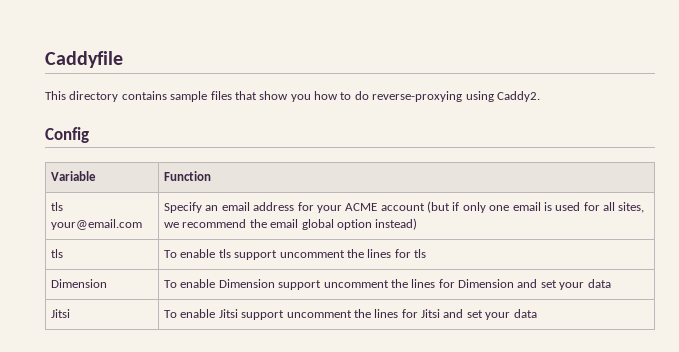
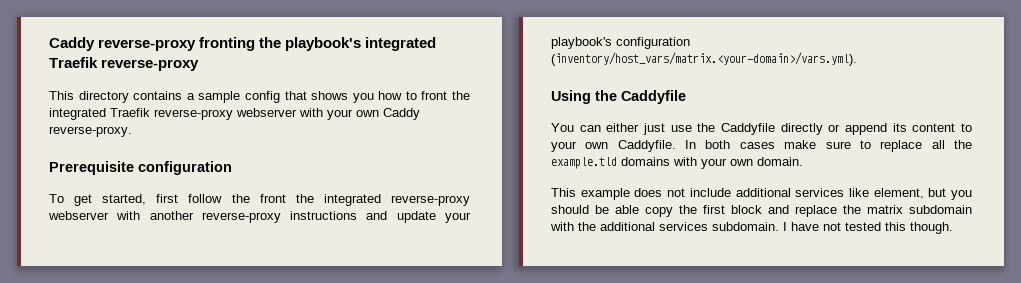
- Caddyfile
- This directory contains sample files that show you how to do reverse-proxying using Caddy2.
- Config
- Variable | Function
- tls your@email.com | Specify an email address for your ACME account (but if only one email is used for all sites, we recommend the email global option instead)
- tls | To enable tls support uncomment the lines for tls
- Dimension | To enable Dimension support uncomment the lines for Dimension and set your data
- Jitsi | To enable Jitsi support uncomment the lines for Jitsi and set your data
+ Caddy reverse-proxy fronting the playbook's integrated Traefik reverse-proxy
+ This directory contains a sample config that shows you how to front the integrated Traefik reverse-proxy webserver with your own Caddy reverse-proxy.
+ Prerequisite configuration
+ To get started, first follow the front the integrated reverse-proxy webserver with another reverse-proxy instructions and update your playbook's configuration (inventory/host_vars/matrix.<your-domain>/vars.yml).
+ Using the Caddyfile
+ You can either just use the Caddyfile directly or append its content to your own Caddyfile. In both cases make sure to replace all the example.tld domains with your own domain.
+ This example does not include additional services like element, but you should be able copy the first block and replace the matrix subdomain with the additional services subdomain. I have not tested this though.

